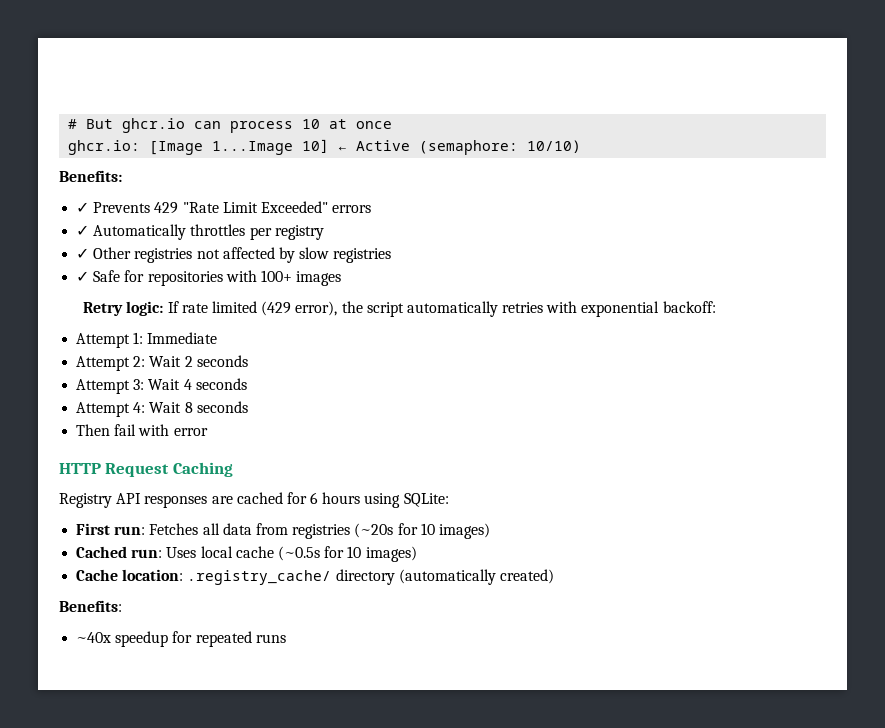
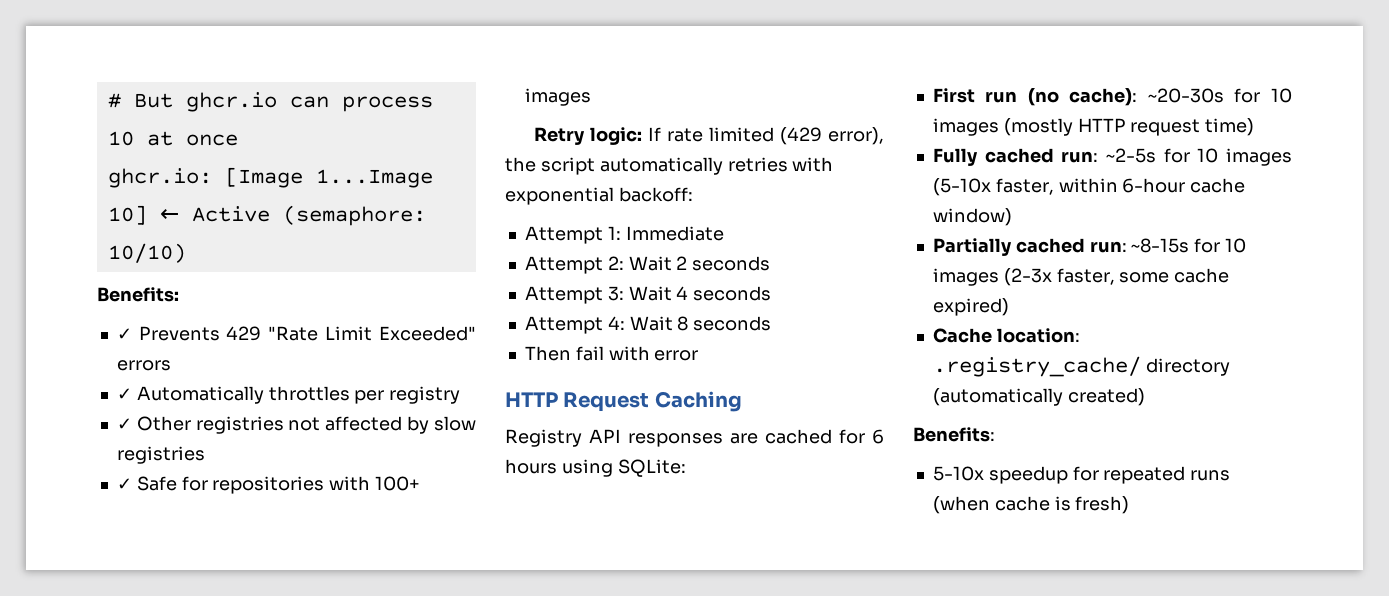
- First run: Fetches all data from registries (~20s for 10 images)
- Cached run: Uses local cache (~0.5s for 10 images)
+ First run (no cache): ~20-30s for 10 images (mostly HTTP request time)
+ Fully cached run: ~2-5s for 10 images (5-10x faster, within 6-hour cache window)
+ Partially cached run: ~8-15s for 10 images (2-3x faster, some cache expired)
- ~40x speedup for repeated runs
+ 5-10x speedup for repeated runs (when cache is fresh)

